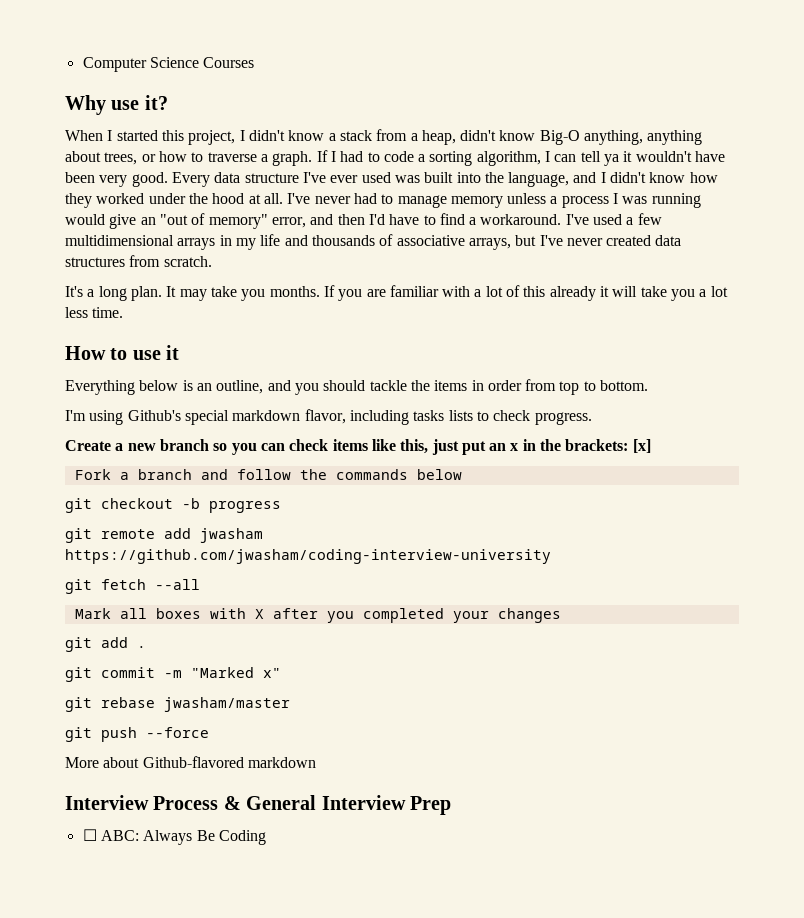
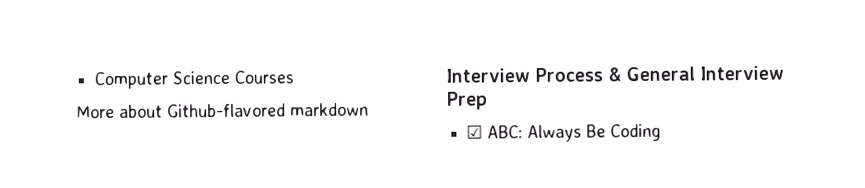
- Why use it?
- When I started this project, I didn't know a stack from a heap, didn't know Big-O anything, anything about trees, or how to traverse a graph. If I had to code a sorting algorithm, I can tell ya it wouldn't have been very good. Every data structure I've ever used was built into the language, and I didn't know how they worked under the hood at all. I've never had to manage memory unless a process I was running would give an "out of memory" error, and then I'd have to find a workaround. I've used a few multidimensional arrays in my life and thousands of associative arrays, but I've never created data structures from scratch.
- It's a long plan. It may take you months. If you are familiar with a lot of this already it will take you a lot less time.
- How to use it
- Everything below is an outline, and you should tackle the items in order from top to bottom.
- I'm using Github's special markdown flavor, including tasks lists to check progress.
- Create a new branch so you can check items like this, just put an x in the brackets: [x]
- Fork a branch and follow the commands below
- git checkout -b progress
- git remote add jwasham https://github.com/jwasham/coding-interview-university
- git fetch --all
- Mark all boxes with X after you completed your changes
- git add .
- git commit -m "Marked x"
- git rebase jwasham/master
- git push --force
- ☐ ABC: Always Be Coding
+ ☑ ABC: Always Be Coding

